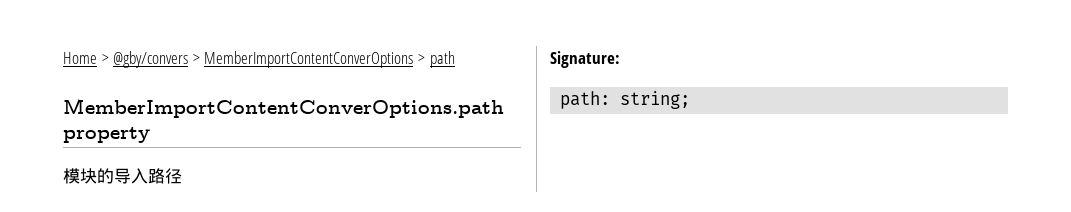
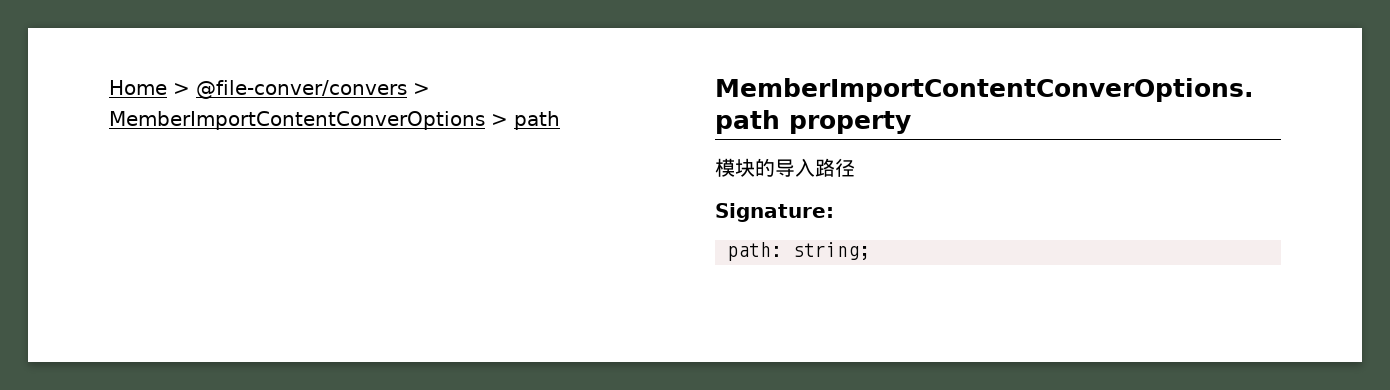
- Home > @gby/convers > MemberImportContentConverOptions > path
+ Home > @file-conver/convers > MemberImportContentConverOptions > path

